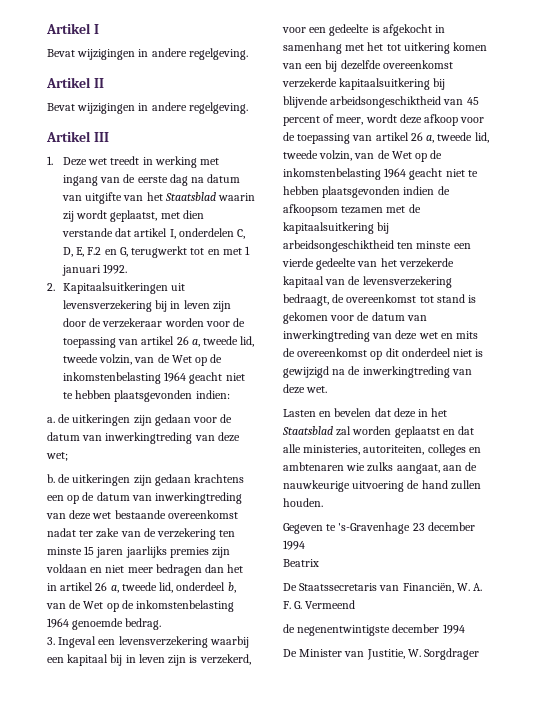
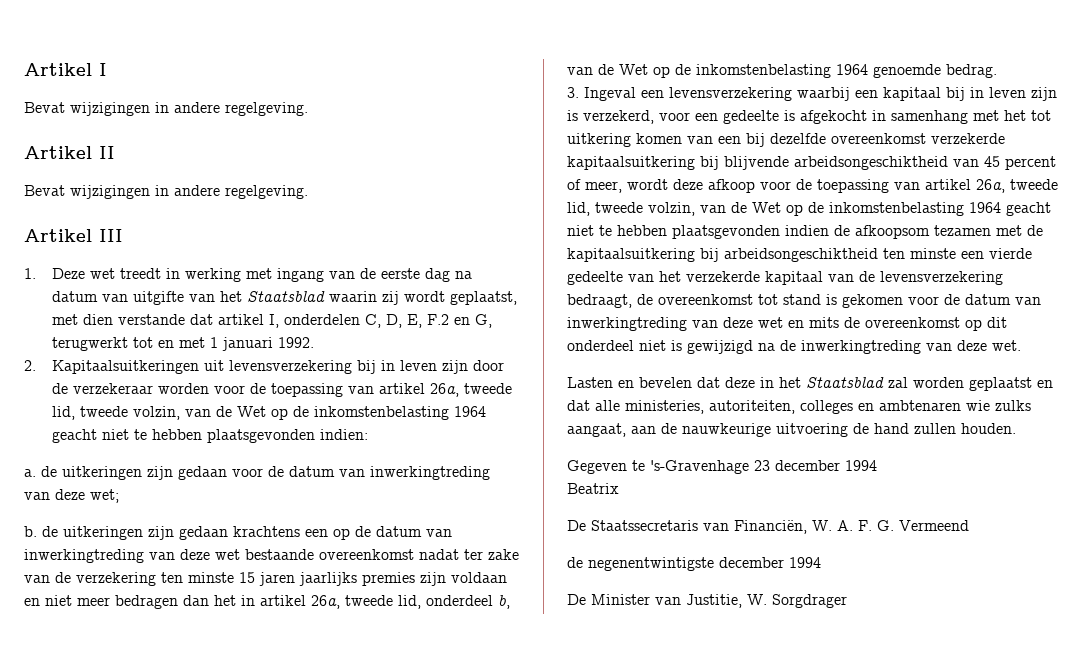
- 2. Kapitaalsuitkeringen uit levensverzekering bij in leven zijn door de verzekeraar worden voor de toepassing van artikel 26 a, tweede lid, tweede volzin, van de Wet op de inkomstenbelasting 1964 geacht niet te hebben plaatsgevonden indien:
+ 2. Kapitaalsuitkeringen uit levensverzekering bij in leven zijn door de verzekeraar worden voor de toepassing van artikel 26a, tweede lid, tweede volzin, van de Wet op de inkomstenbelasting 1964 geacht niet te hebben plaatsgevonden indien:
- b. de uitkeringen zijn gedaan krachtens een op de datum van inwerkingtreding van deze wet bestaande overeenkomst nadat ter zake van de verzekering ten minste 15 jaren jaarlijks premies zijn voldaan en niet meer bedragen dan het in artikel 26 a, tweede lid, onderdeel b, van de Wet op de inkomstenbelasting 1964 genoemde bedrag.
+ b. de uitkeringen zijn gedaan krachtens een op de datum van inwerkingtreding van deze wet bestaande overeenkomst nadat ter zake van de verzekering ten minste 15 jaren jaarlijks premies zijn voldaan en niet meer bedragen dan het in artikel 26a, tweede lid, onderdeel b, van de Wet op de inkomstenbelasting 1964 genoemde bedrag.
- 3. Ingeval een levensverzekering waarbij een kapitaal bij in leven zijn is verzekerd, voor een gedeelte is afgekocht in samenhang met het tot uitkering komen van een bij dezelfde overeenkomst verzekerde kapitaalsuitkering bij blijvende arbeidsongeschiktheid van 45 percent of meer, wordt deze afkoop voor de toepassing van artikel 26 a, tweede lid, tweede volzin, van de Wet op de inkomstenbelasting 1964 geacht niet te hebben plaatsgevonden indien de afkoopsom tezamen met de kapitaalsuitkering bij arbeidsongeschiktheid ten minste een vierde gedeelte van het verzekerde kapitaal van de levensverzekering bedraagt, de overeenkomst tot stand is gekomen voor de datum van inwerkingtreding van deze wet en mits de overeenkomst op dit onderdeel niet is gewijzigd na de inwerkingtreding van deze wet.
+ 3. Ingeval een levensverzekering waarbij een kapitaal bij in leven zijn is verzekerd, voor een gedeelte is afgekocht in samenhang met het tot uitkering komen van een bij dezelfde overeenkomst verzekerde kapitaalsuitkering bij blijvende arbeidsongeschiktheid van 45 percent of meer, wordt deze afkoop voor de toepassing van artikel 26a, tweede lid, tweede volzin, van de Wet op de inkomstenbelasting 1964 geacht niet te hebben plaatsgevonden indien de afkoopsom tezamen met de kapitaalsuitkering bij arbeidsongeschiktheid ten minste een vierde gedeelte van het verzekerde kapitaal van de levensverzekering bedraagt, de overeenkomst tot stand is gekomen voor de datum van inwerkingtreding van deze wet en mits de overeenkomst op dit onderdeel niet is gewijzigd na de inwerkingtreding van deze wet.

